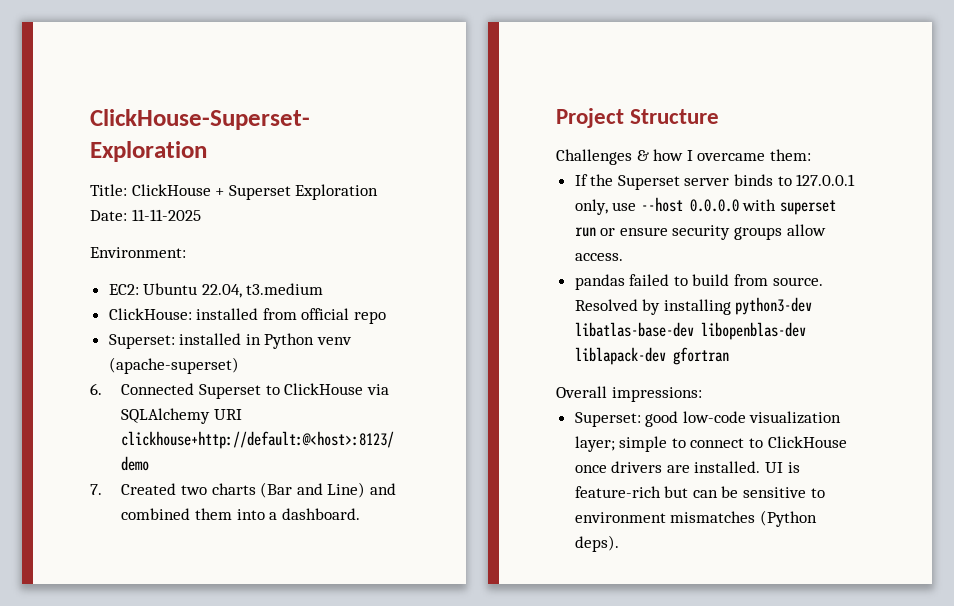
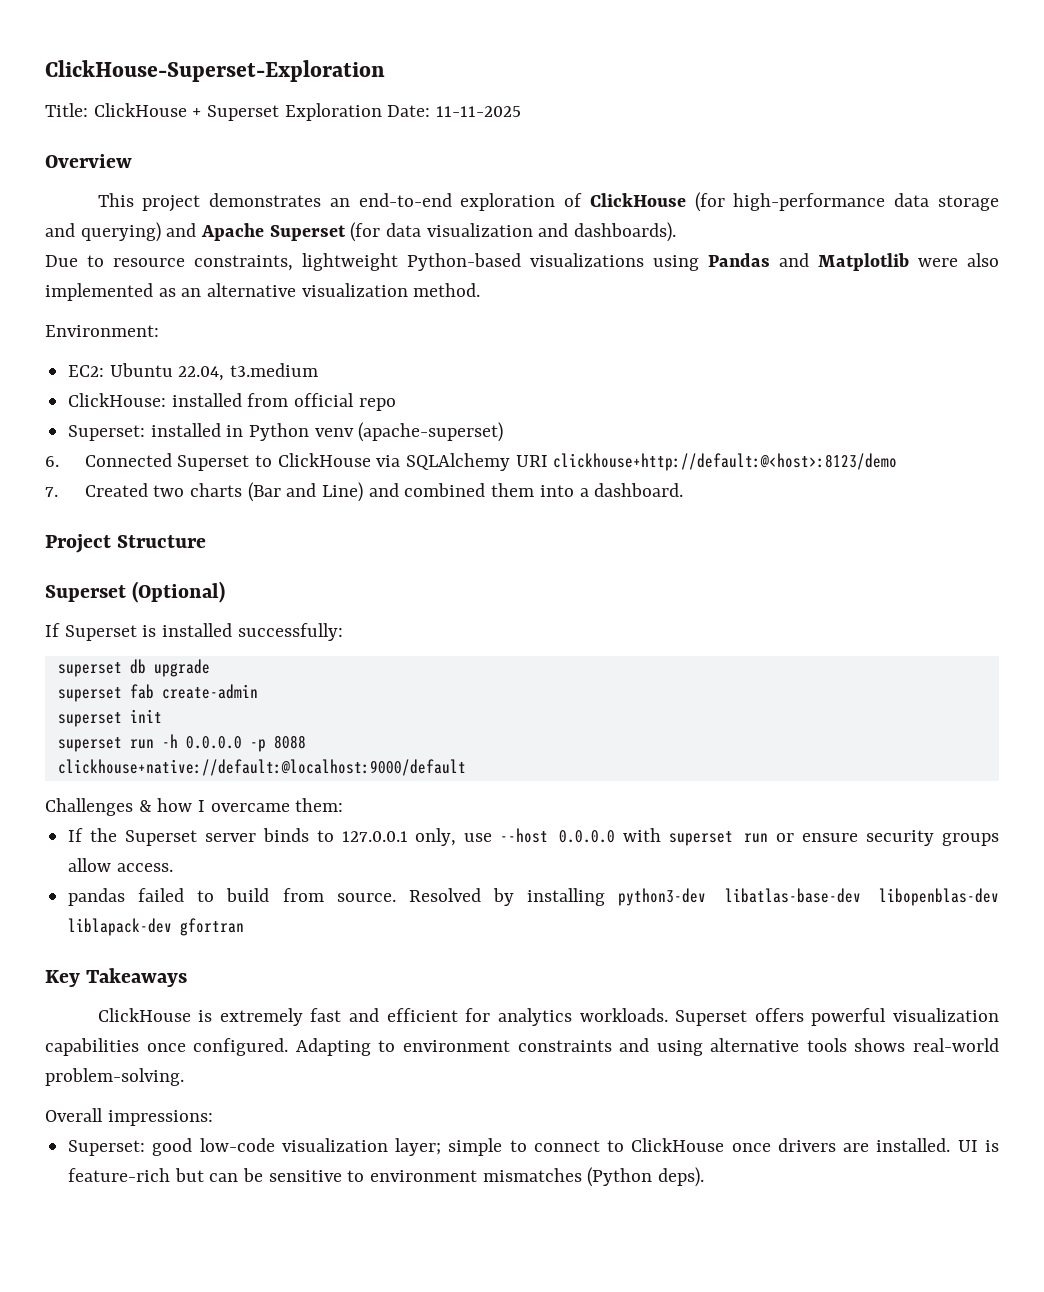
+ Overview
+ This project demonstrates an end-to-end exploration of ClickHouse (for high-performance data storage and querying) and Apache Superset (for data visualization and dashboards).
+ Due to resource constraints, lightweight Python-based visualizations using Pandas and Matplotlib were also implemented as an alternative visualization method.
+ Superset (Optional)
+ If Superset is installed successfully:
+ superset db upgrade
+ superset fab create-admin
+ superset init
+ superset run -h 0.0.0.0 -p 8088
+ clickhouse+native://default:@localhost:9000/default
+ Key Takeaways
+ ClickHouse is extremely fast and efficient for analytics workloads. Superset offers powerful visualization capabilities once configured. Adapting to environment constraints and using alternative tools shows real-world problem-solving.

